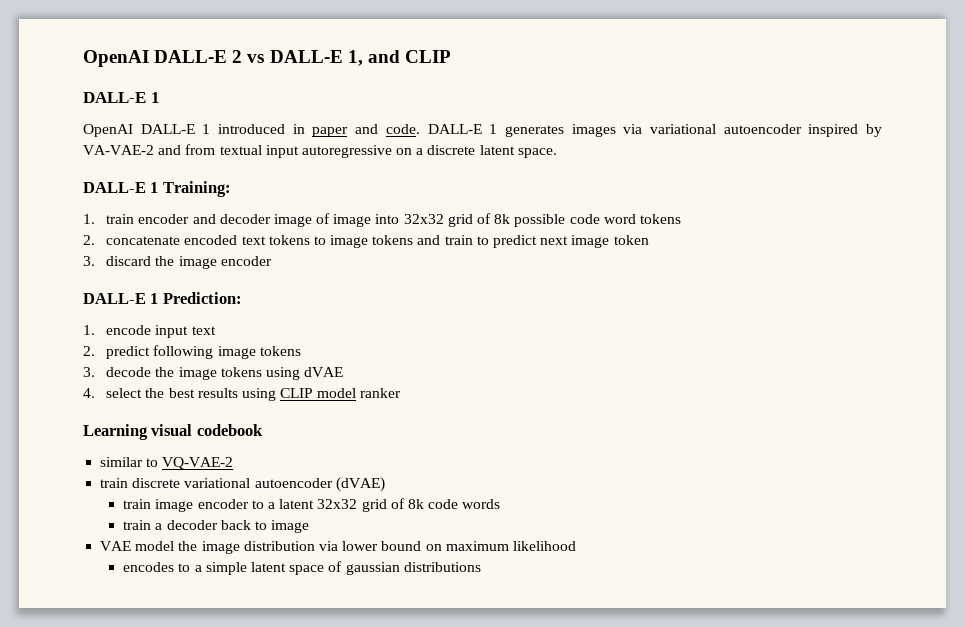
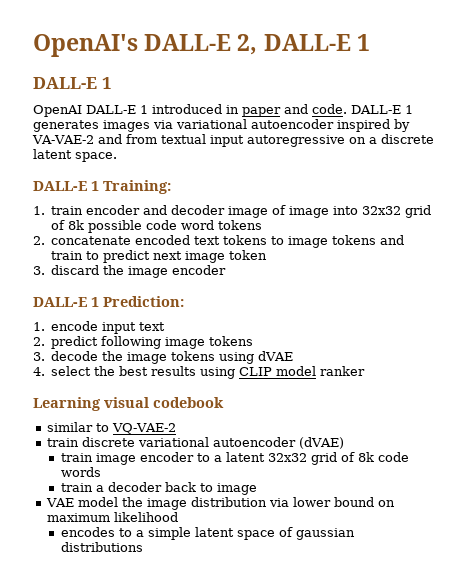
- OpenAI DALL-E 2 vs DALL-E 1, and CLIP
+ OpenAI's DALL-E 2, DALL-E 1

